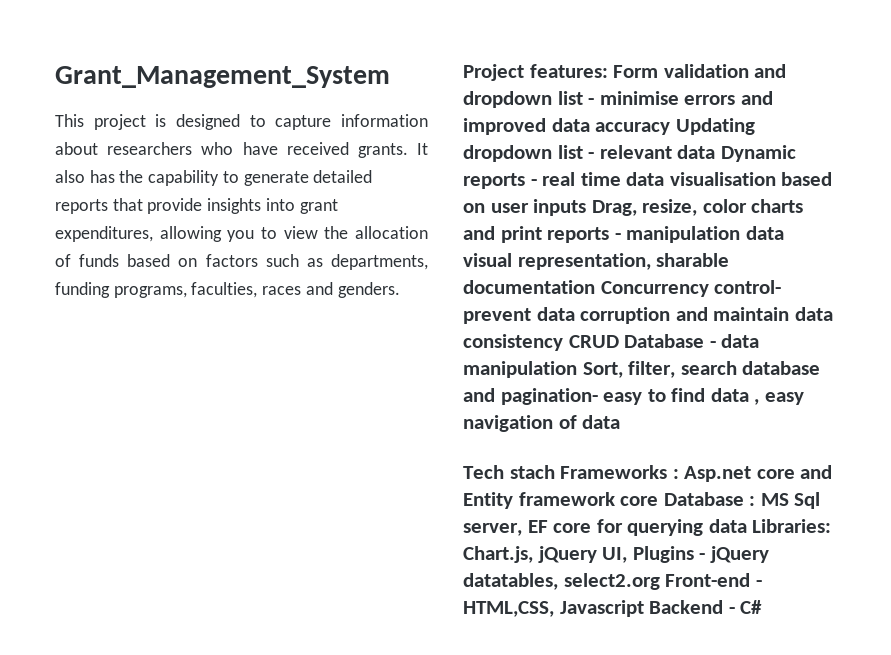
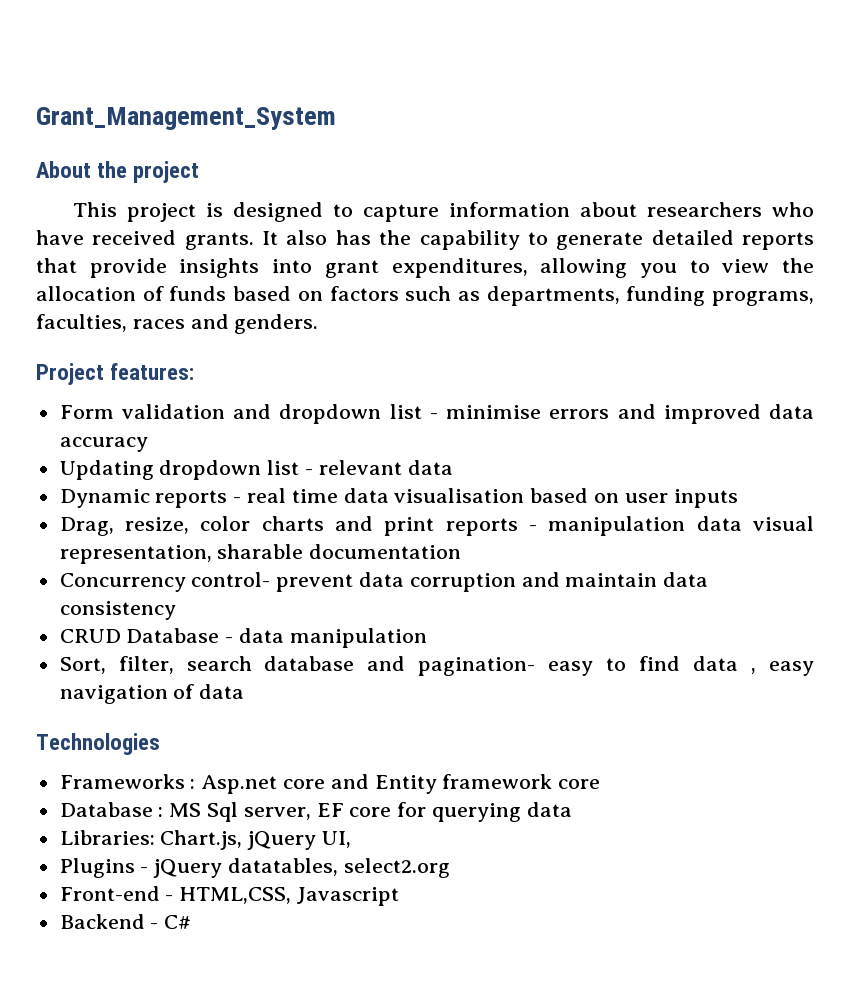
+ About the project
- Project features: Form validation and dropdown list - minimise errors and improved data accuracy Updating dropdown list - relevant data Dynamic reports - real time data visualisation based on user inputs Drag, resize, color charts and print reports - manipulation data visual representation, sharable documentation Concurrency control- prevent data corruption and maintain data consistency CRUD Database - data manipulation Sort, filter, search database and pagination- easy to find data , easy navigation of data
+ Project features:
+ Form validation and dropdown list - minimise errors and improved data accuracy
+ Updating dropdown list - relevant data
+ Dynamic reports - real time data visualisation based on user inputs
+ Drag, resize, color charts and print reports - manipulation data visual representation, sharable documentation
+ Concurrency control- prevent data corruption and maintain data consistency
+ CRUD Database - data manipulation
+ Sort, filter, search database and pagination- easy to find data , easy navigation of data
- Tech stach Frameworks : Asp.net core and Entity framework core Database : MS Sql server, EF core for querying data Libraries: Chart.js, jQuery UI, Plugins - jQuery datatables, select2.org Front-end - HTML,CSS, Javascript Backend - C#
+ Technologies
+ Frameworks : Asp.net core and Entity framework core
+ Database : MS Sql server, EF core for querying data
+ Libraries: Chart.js, jQuery UI,
+ Plugins - jQuery datatables, select2.org
+ Front-end - HTML,CSS, Javascript
+ Backend - C#

